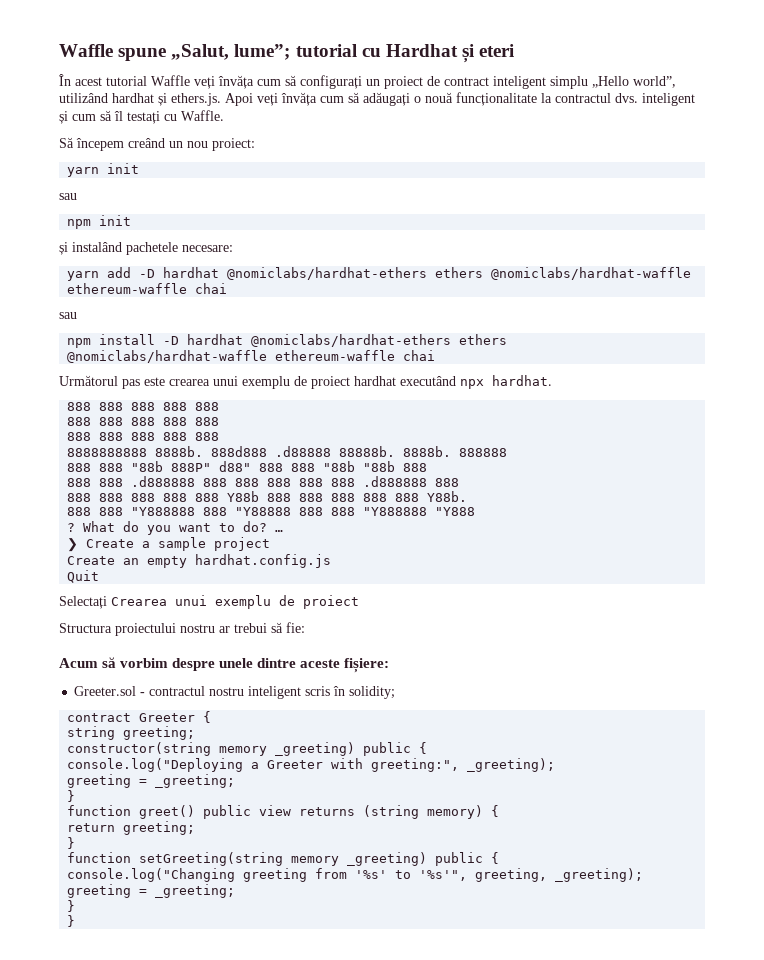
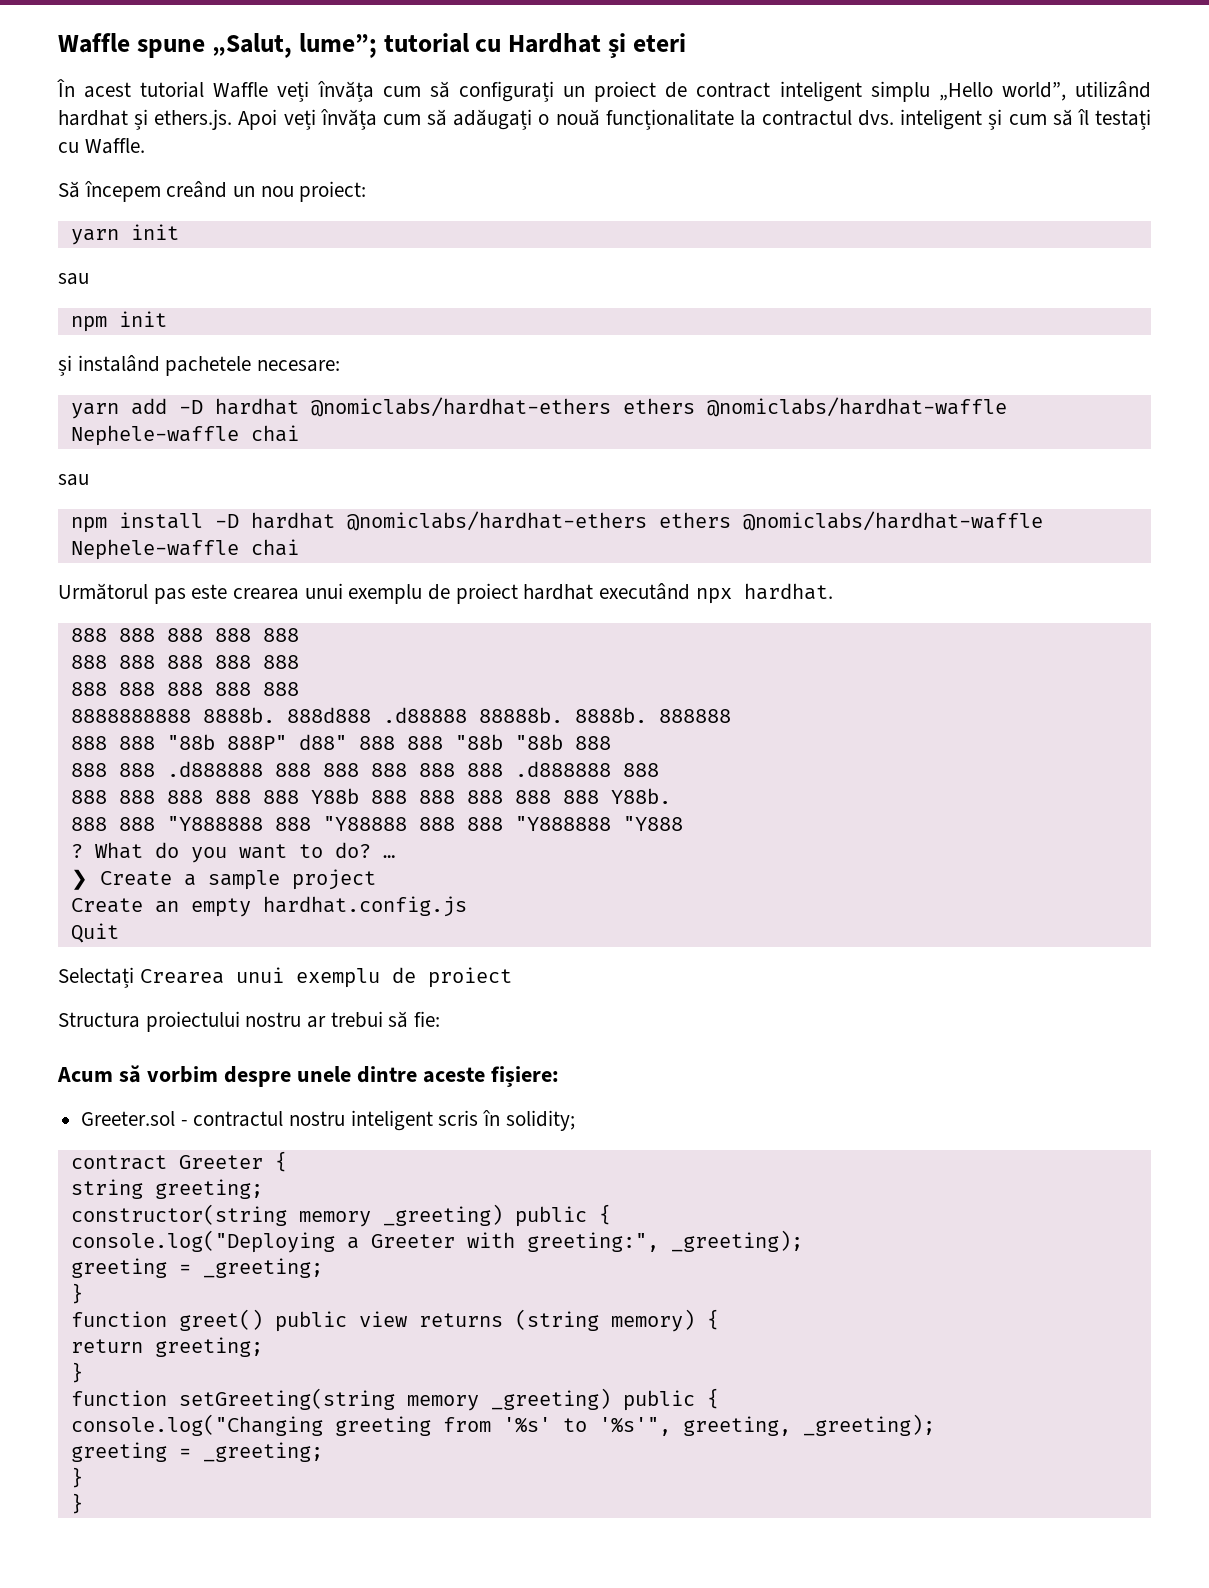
- yarn add -D hardhat @nomiclabs/hardhat-ethers ethers @nomiclabs/hardhat-waffle ethereum-waffle chai
+ yarn add -D hardhat @nomiclabs/hardhat-ethers ethers @nomiclabs/hardhat-waffle Nephele-waffle chai
- npm install -D hardhat @nomiclabs/hardhat-ethers ethers @nomiclabs/hardhat-waffle ethereum-waffle chai
+ npm install -D hardhat @nomiclabs/hardhat-ethers ethers @nomiclabs/hardhat-waffle Nephele-waffle chai

